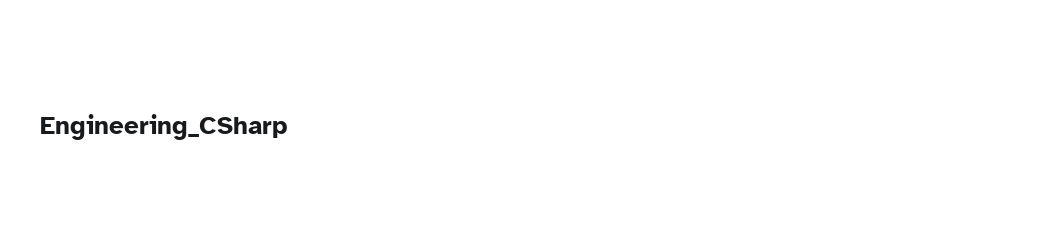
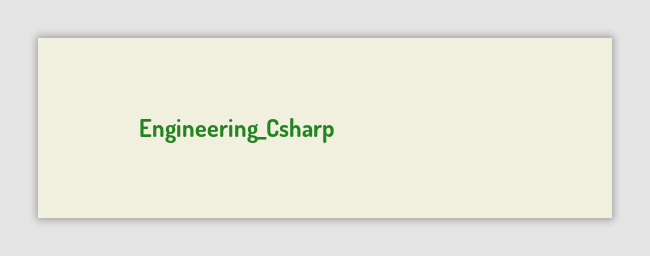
- Engineering_CSharp
+ Engineering_Csharp

